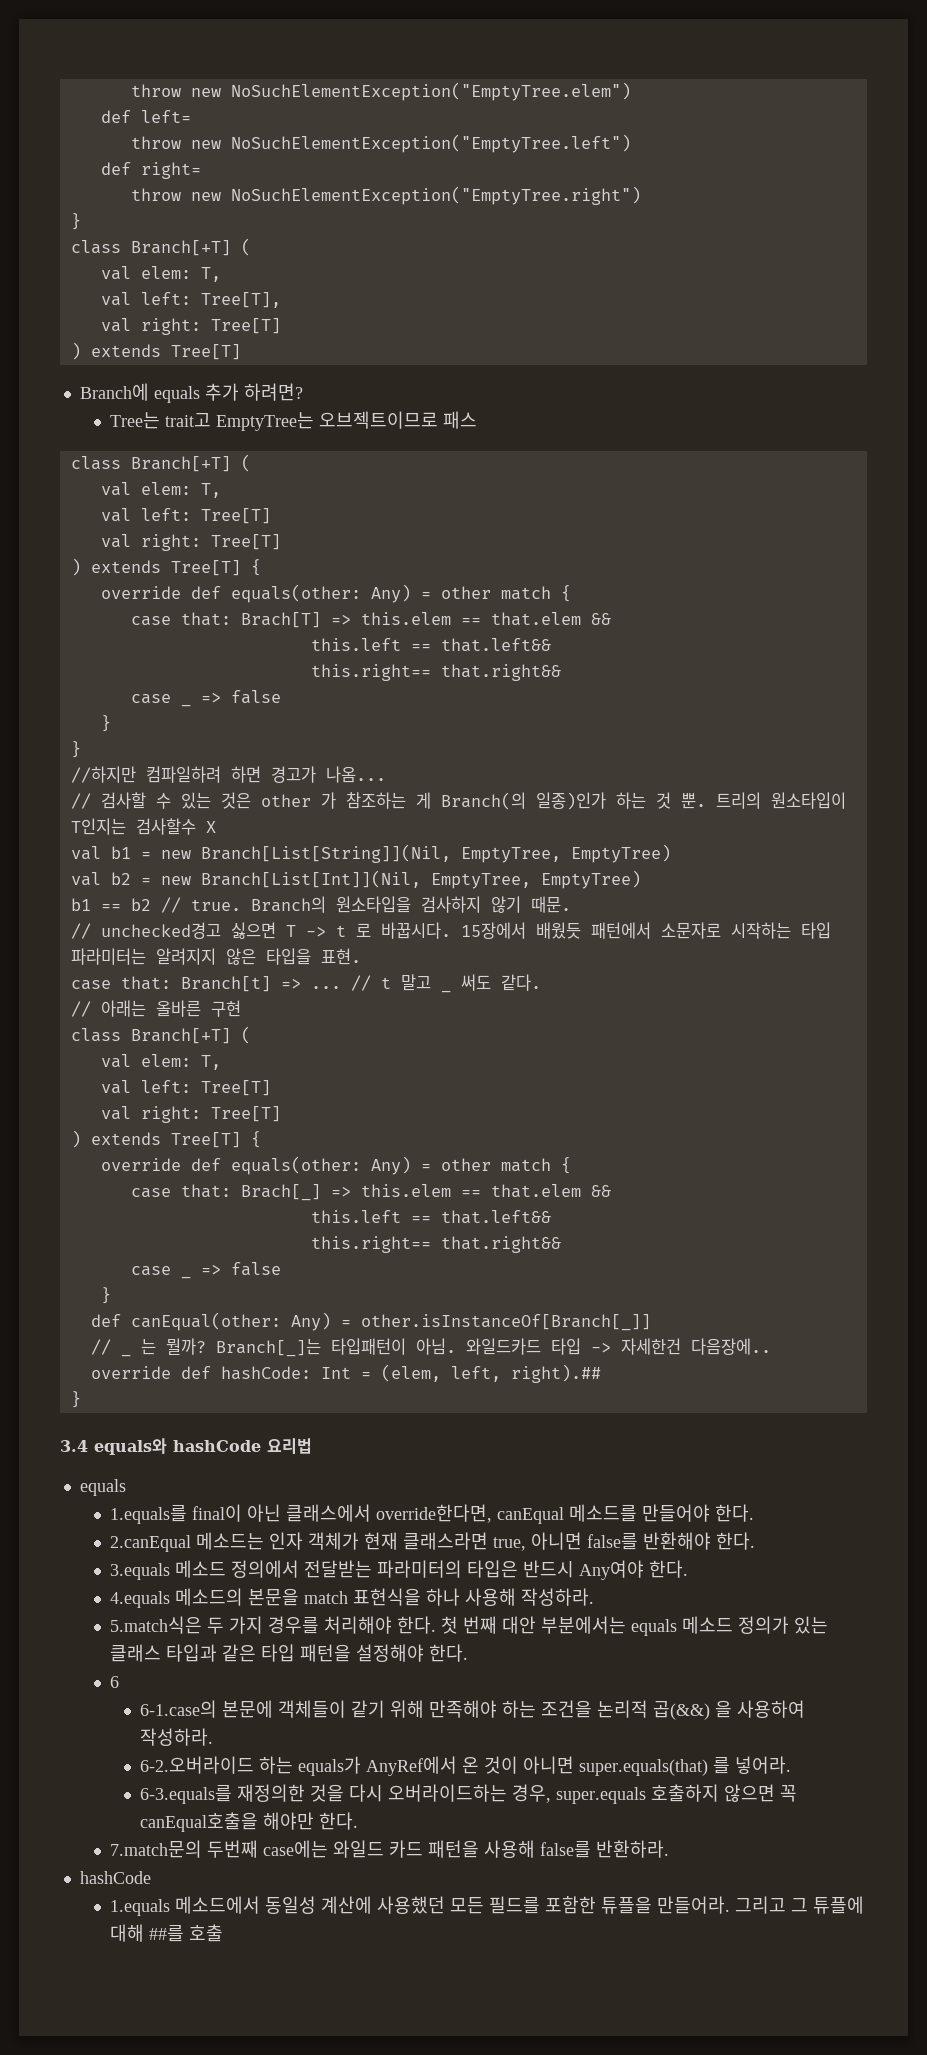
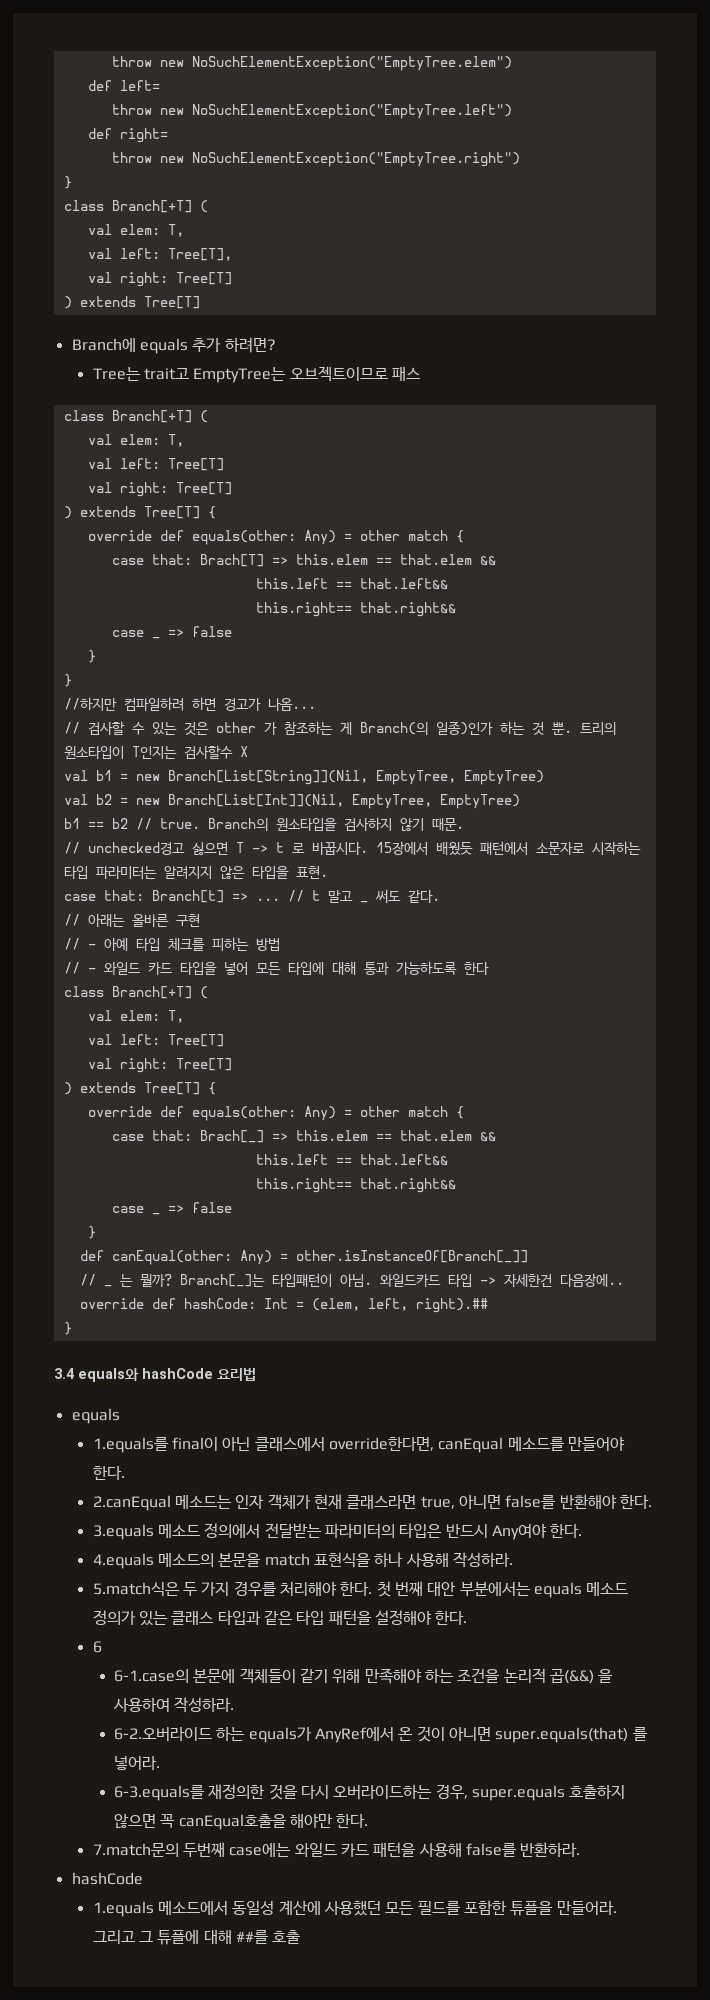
+ // - 아예 타입 체크를 피하는 방법
+ // - 와일드 카드 타입을 넣어 모든 타입에 대해 통과 가능하도록 한다

